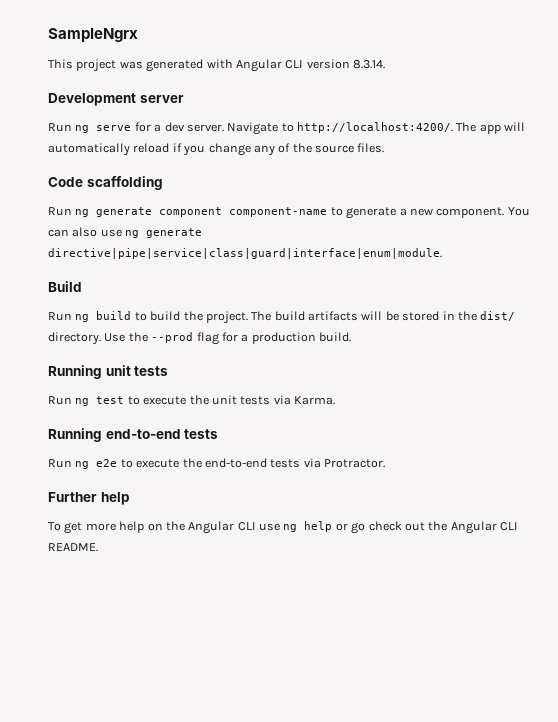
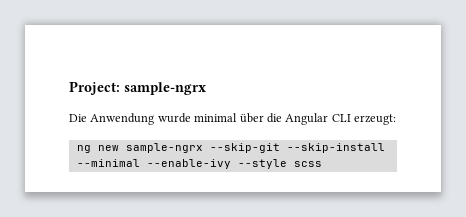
- SampleNgrx
- This project was generated with Angular CLI version 8.3.14.
- Development server
- Run ng serve for a dev server. Navigate to http://localhost:4200/. The app will automatically reload if you change any of the source files.
- Code scaffolding
- Run ng generate component component-name to generate a new component. You can also use ng generate directive|pipe|service|class|guard|interface|enum|module.
- Build
- Run ng build to build the project. The build artifacts will be stored in the dist/ directory. Use the --prod flag for a production build.
- Running unit tests
- Run ng test to execute the unit tests via Karma.
- Running end-to-end tests
- Run ng e2e to execute the end-to-end tests via Protractor.
- Further help
- To get more help on the Angular CLI use ng help or go check out the Angular CLI README.
+ Project: sample-ngrx
+ Die Anwendung wurde minimal über die Angular CLI erzeugt:
+ ng new sample-ngrx --skip-git --skip-install --minimal --enable-ivy --style scss

